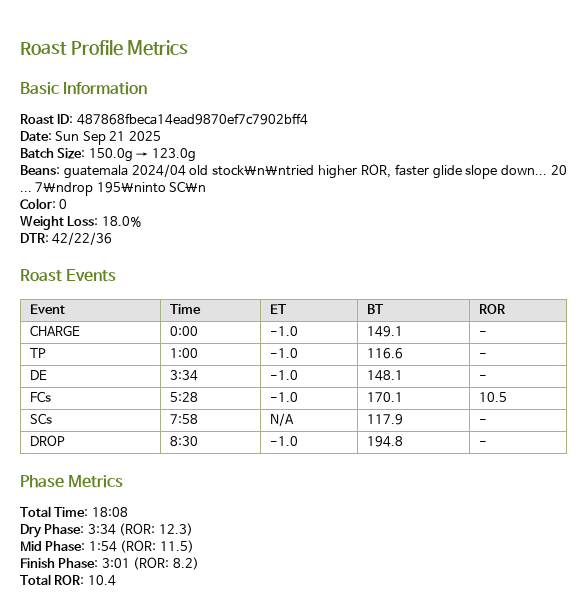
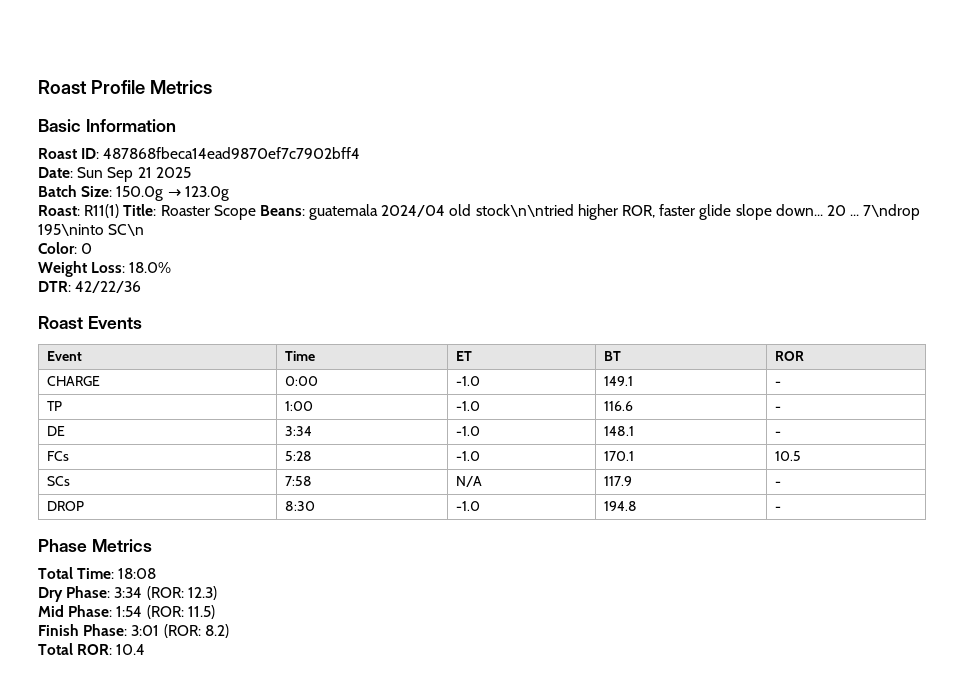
- Beans: guatemala 2024/04 old stock\n\ntried higher ROR, faster glide slope down...
+ Roast: R11(1) Title: Roaster Scope Beans: guatemala 2024/04 old stock\n\ntried higher ROR, faster glide slope down...

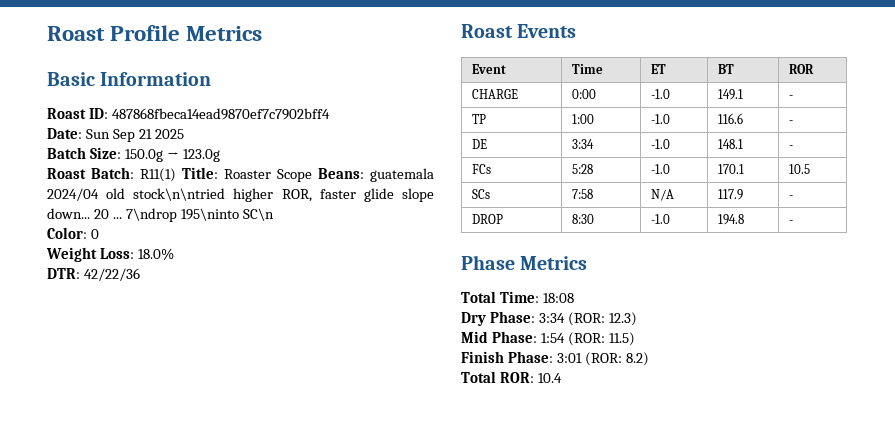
- Roast: R11(1) Title: Roaster Scope Beans: guatemala 2024/04 old stock\n\ntried higher ROR, faster glide slope down...
+ Roast Batch: R11(1) Title: Roaster Scope Beans: guatemala 2024/04 old stock\n\ntried higher ROR, faster glide slope down...

